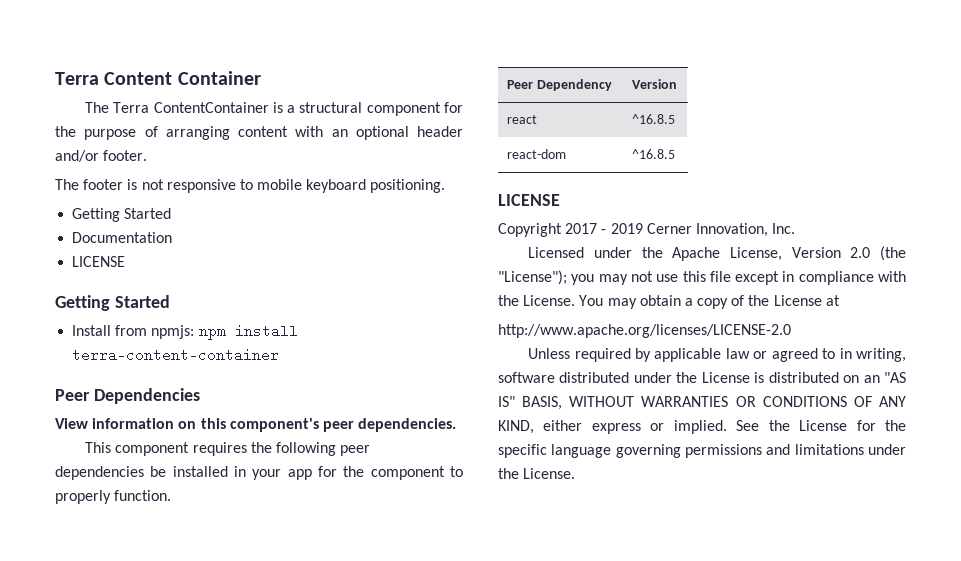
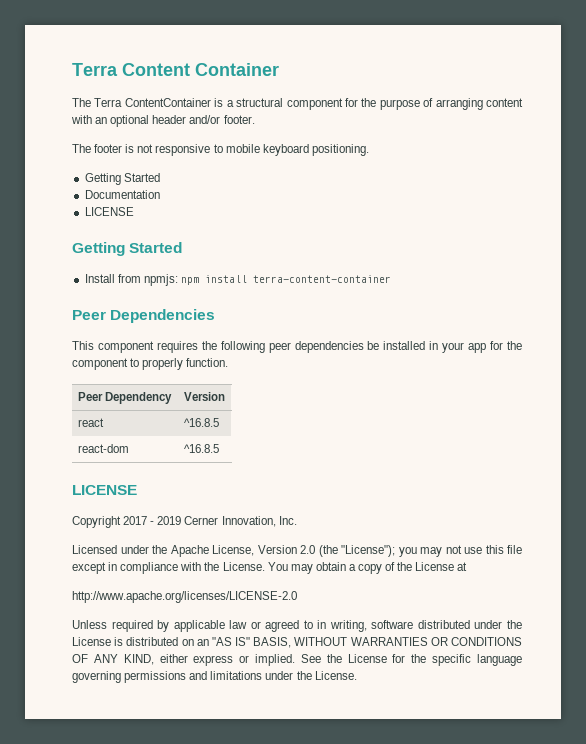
- View information on this component's peer dependencies.

